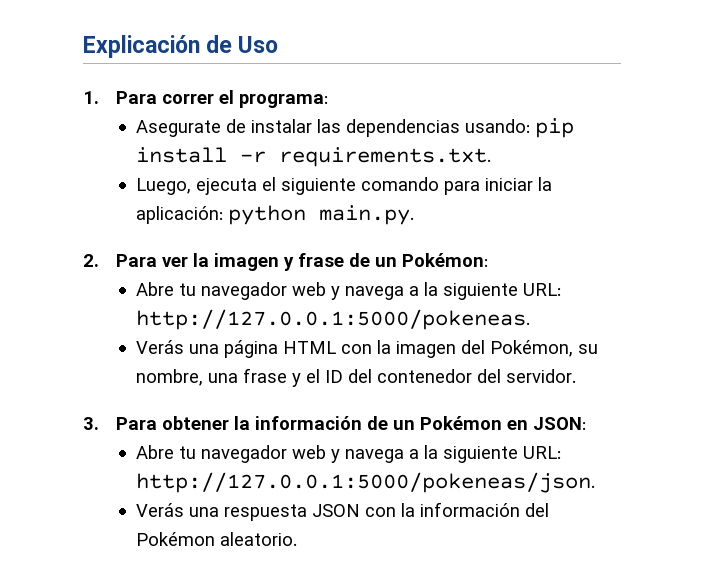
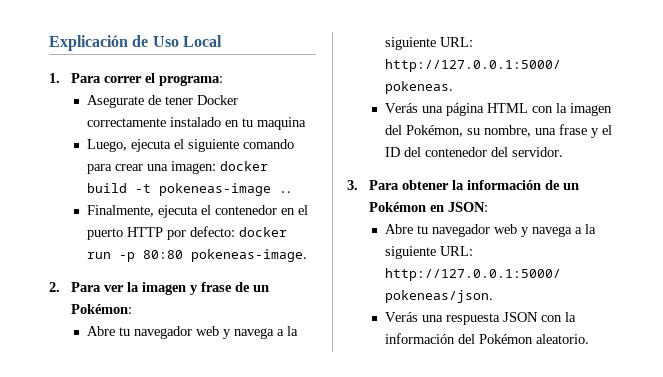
- Explicación de Uso
+ Explicación de Uso Local
- Asegurate de instalar las dependencias usando: pip install -r requirements.txt.
+ Asegurate de tener Docker correctamente instalado en tu maquina
- Luego, ejecuta el siguiente comando para iniciar la aplicación: python main.py.
+ Luego, ejecuta el siguiente comando para crear una imagen: docker build -t pokeneas-image ..
+ Finalmente, ejecuta el contenedor en el puerto HTTP por defecto: docker run -p 80:80 pokeneas-image.

